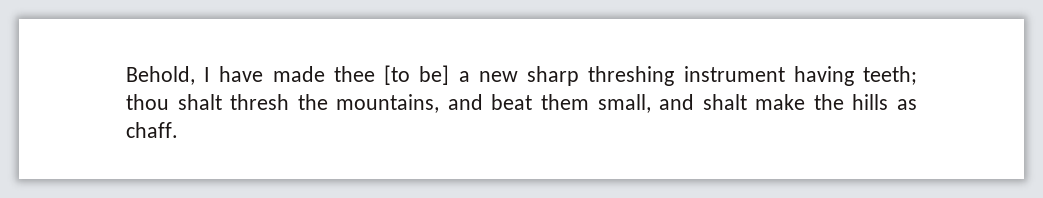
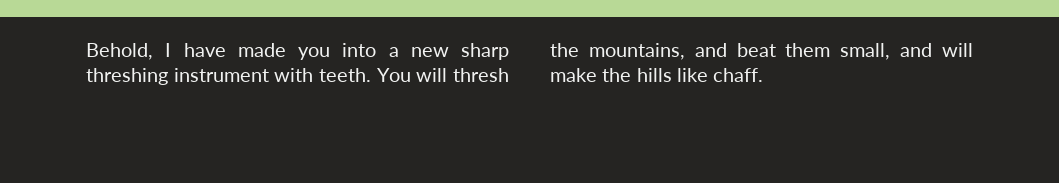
- Behold, I have made thee [to be] a new sharp threshing instrument having teeth; thou shalt thresh the mountains, and beat them small, and shalt make the hills as chaff.
+ Behold, I have made you into a new sharp threshing instrument with teeth. You will thresh the mountains, and beat them small, and will make the hills like chaff.

